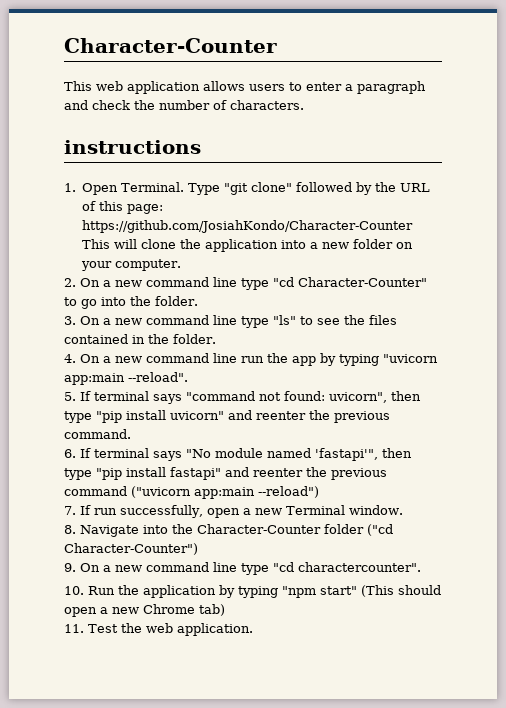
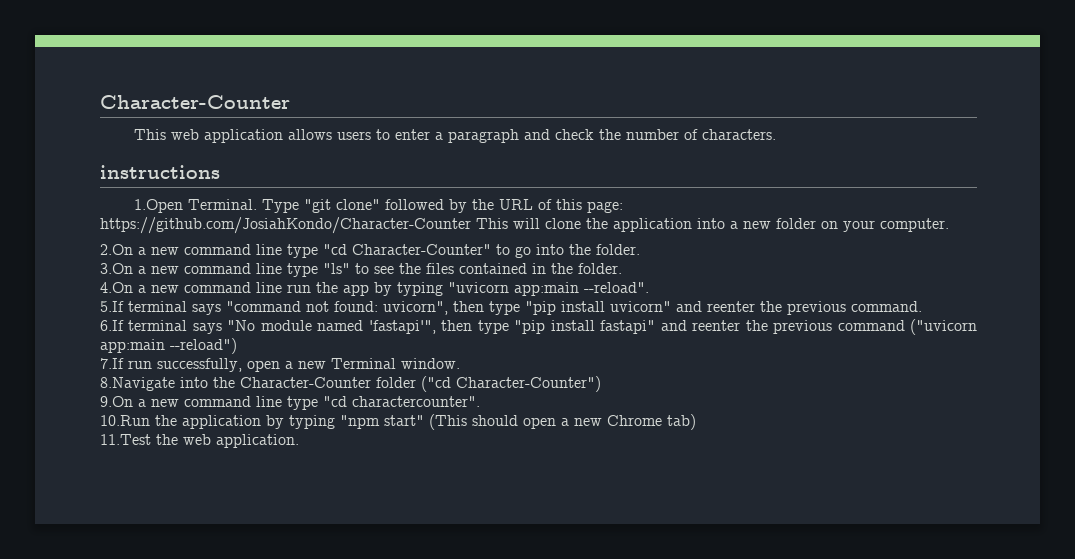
- 1. Open Terminal.
+ 1.Open Terminal.
- 2. On a new command line type "cd Character-Counter" to go into the folder.
+ 2.On a new command line type "cd Character-Counter" to go into the folder.
- 3. On a new command line type "ls" to see the files contained in the folder.
+ 3.On a new command line type "ls" to see the files contained in the folder.
- 4. On a new command line run the app by typing "uvicorn app:main --reload".
+ 4.On a new command line run the app by typing "uvicorn app:main --reload".
- 5. If terminal says "command not found: uvicorn", then type "pip install uvicorn" and reenter the previous command.
+ 5.If terminal says "command not found: uvicorn", then type "pip install uvicorn" and reenter the previous command.
- 6. If terminal says "No module named 'fastapi'", then type "pip install fastapi" and reenter the previous command ("uvicorn app:main --reload")
+ 6.If terminal says "No module named 'fastapi'", then type "pip install fastapi" and reenter the previous command ("uvicorn app:main --reload")
- 7. If run successfully, open a new Terminal window.
+ 7.If run successfully, open a new Terminal window.
- 8. Navigate into the Character-Counter folder ("cd Character-Counter")
+ 8.Navigate into the Character-Counter folder ("cd Character-Counter")
- 9. On a new command line type "cd charactercounter".
+ 9.On a new command line type "cd charactercounter".
- 10. Run the application by typing "npm start" (This should open a new Chrome tab)
+ 10.Run the application by typing "npm start" (This should open a new Chrome tab)
- 11. Test the web application.
+ 11.Test the web application.

